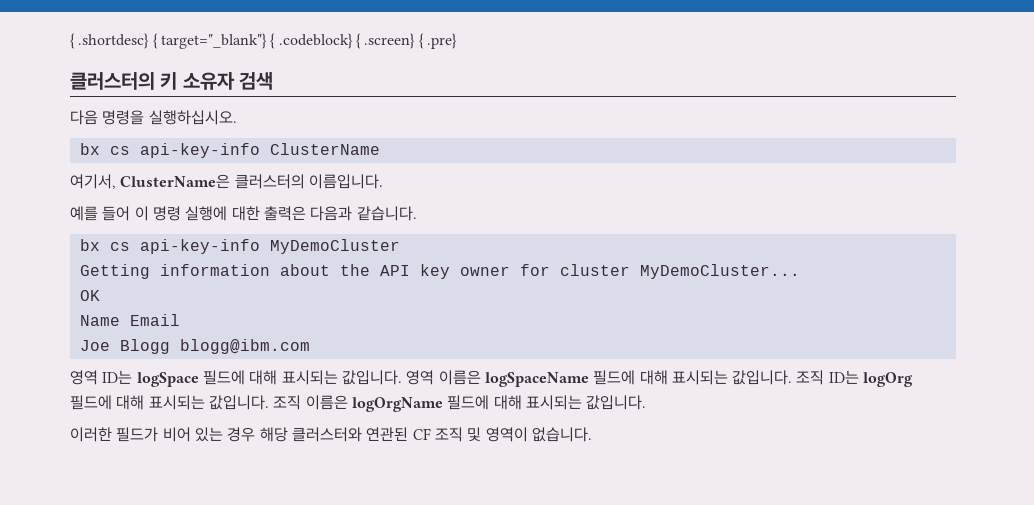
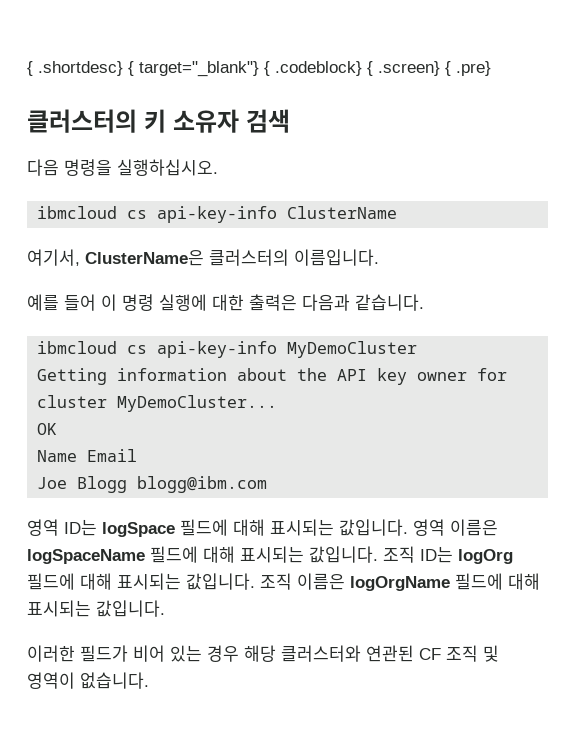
- bx cs api-key-info ClusterName
+ ibmcloud cs api-key-info ClusterName
- bx cs api-key-info MyDemoCluster
+ ibmcloud cs api-key-info MyDemoCluster

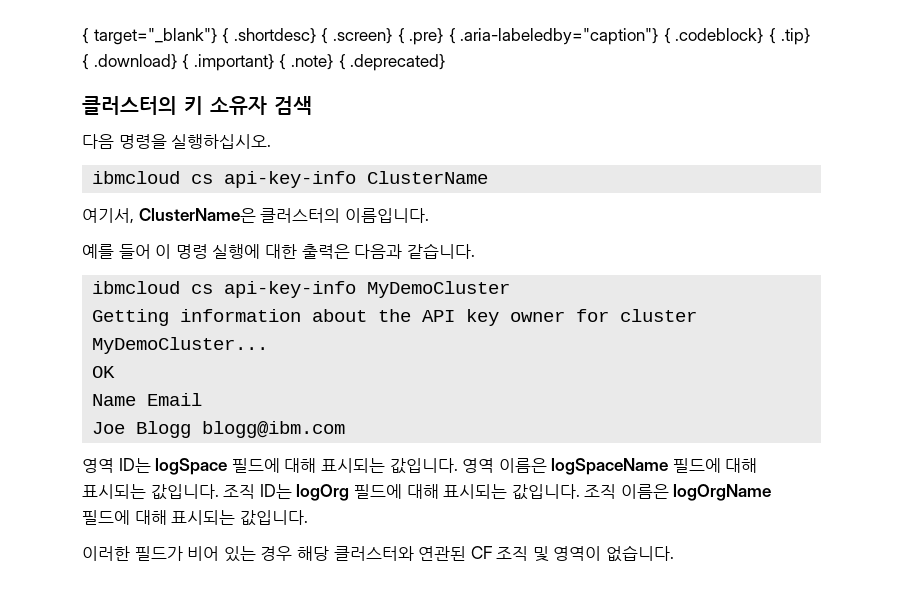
- { .shortdesc} { target="_blank"} { .codeblock} { .screen} { .pre}
+ { target="_blank"} { .shortdesc} { .screen} { .pre} { .aria-labeledby="caption"} { .codeblock} { .tip} { .download} { .important} { .note} { .deprecated}

